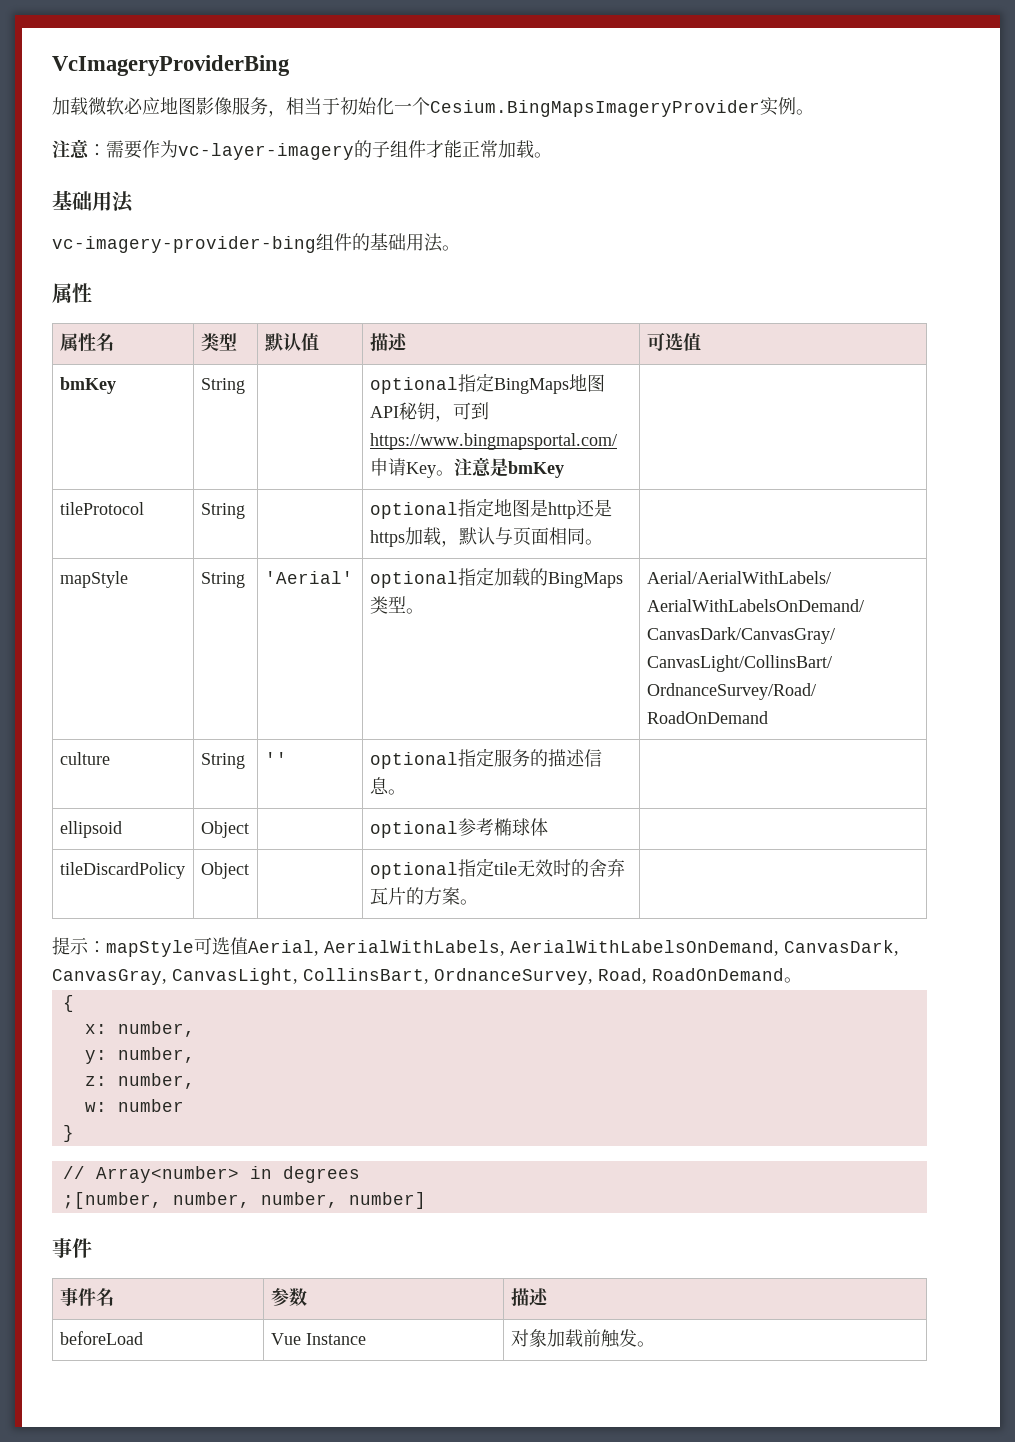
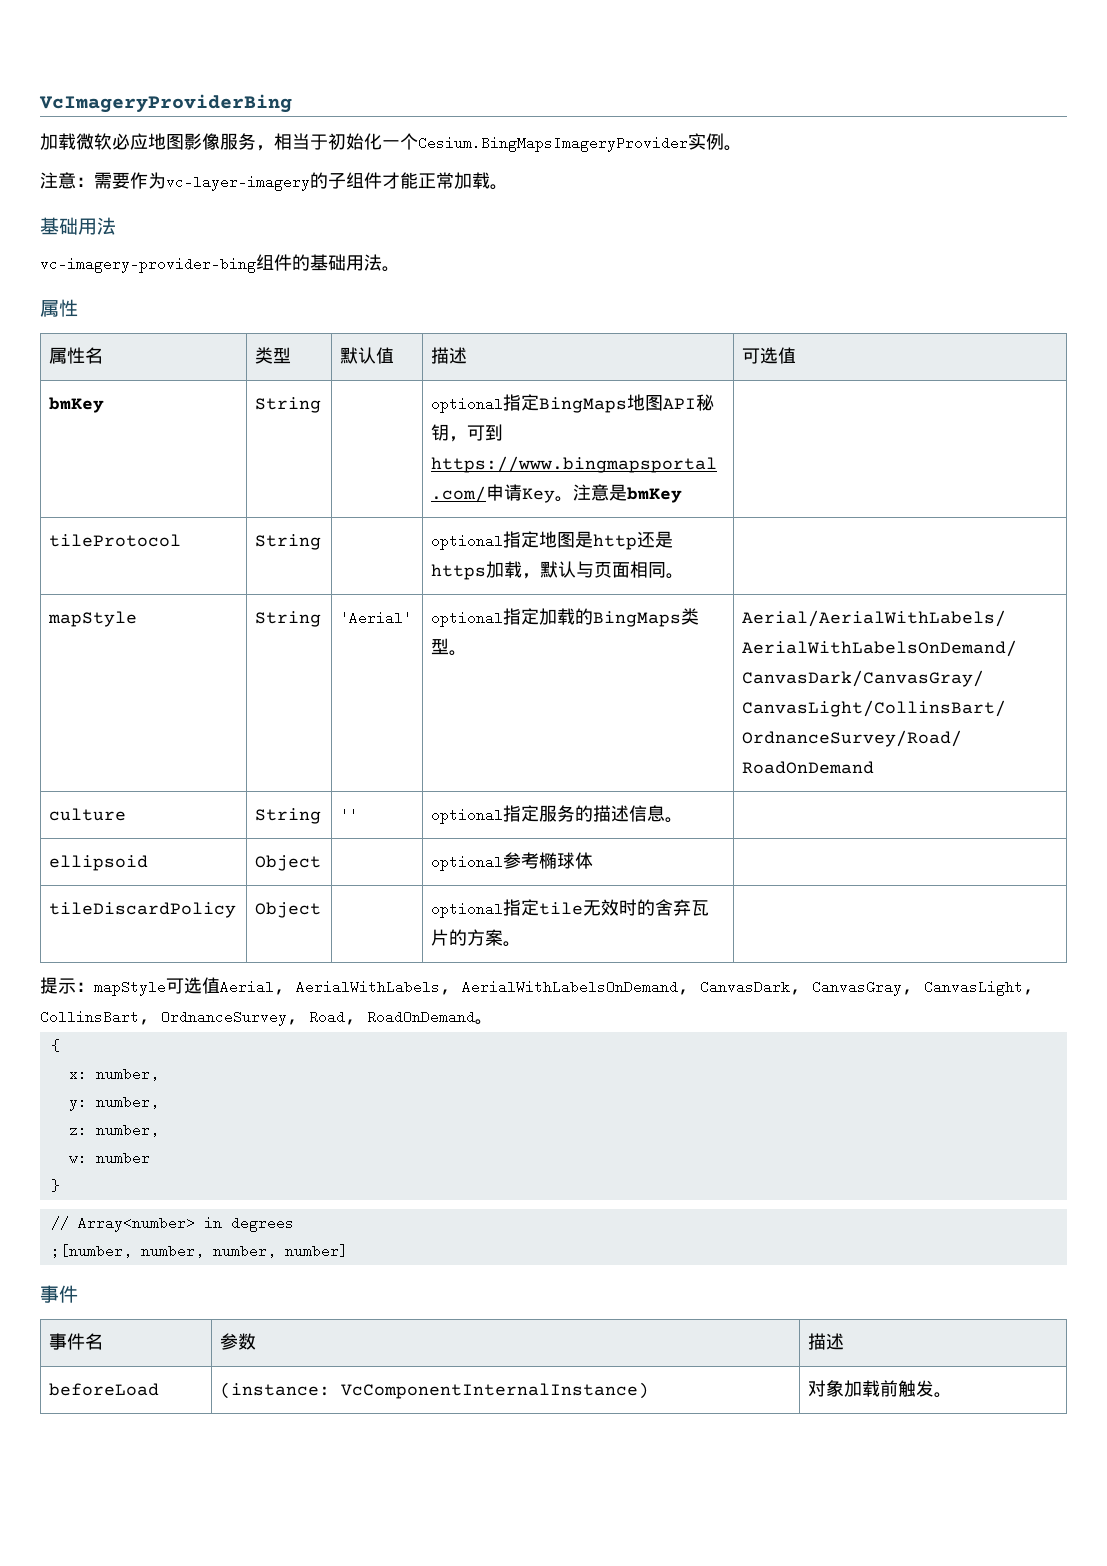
- beforeLoad | Vue Instance | 对象加载前触发。
+ beforeLoad | (instance: VcComponentInternalInstance) | 对象加载前触发。

